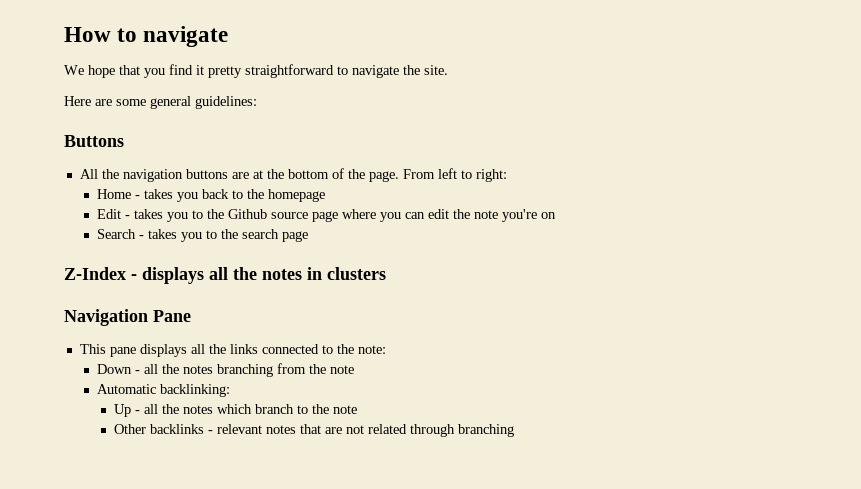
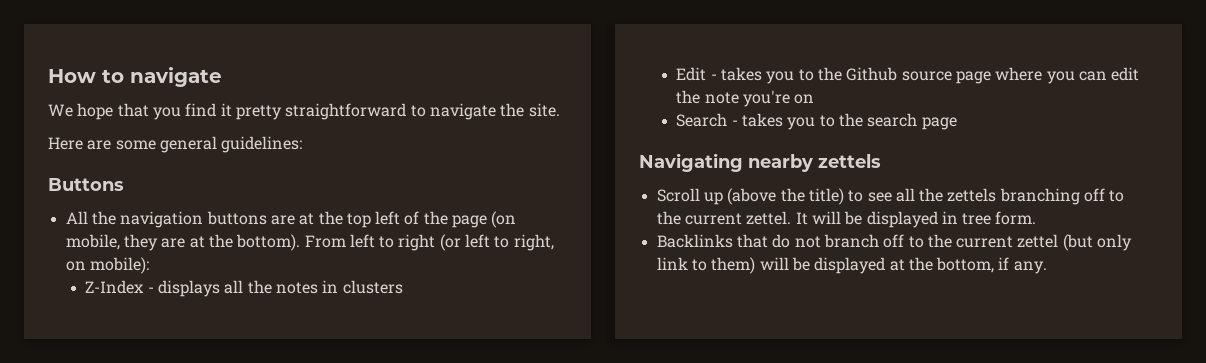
- All the navigation buttons are at the bottom of the page. From left to right:
- Home - takes you back to the homepage
+ All the navigation buttons are at the top left of the page (on mobile, they are at the bottom). From left to right (or left to right, on mobile):
+ Z-Index - displays all the notes in clusters
- Z-Index - displays all the notes in clusters
- Navigation Pane
- This pane displays all the links connected to the note:
- Down - all the notes branching from the note
- Automatic backlinking:
- Up - all the notes which branch to the note
- Other backlinks - relevant notes that are not related through branching
+ Navigating nearby zettels
+ Scroll up (above the title) to see all the zettels branching off to the current zettel. It will be displayed in tree form.
+ Backlinks that do not branch off to the current zettel (but only link to them) will be displayed at the bottom, if any.

